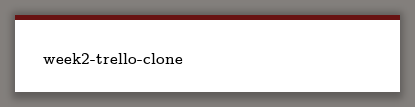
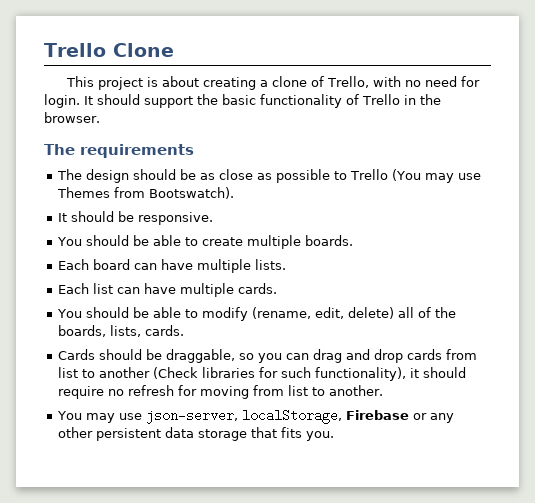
- week2-trello-clone
+ Trello Clone
+ This project is about creating a clone of Trello, with no need for login. It should support the basic functionality of Trello in the browser.
+ The requirements
+ The design should be as close as possible to Trello (You may use Themes from Bootswatch).
+ It should be responsive.
+ You should be able to create multiple boards.
+ Each board can have multiple lists.
+ Each list can have multiple cards.
+ You should be able to modify (rename, edit, delete) all of the boards, lists, cards.
+ Cards should be draggable, so you can drag and drop cards from list to another (Check libraries for such functionality), it should require no refresh for moving from list to another.
+ You may use json-server, localStorage, Firebase or any other persistent data storage that fits you.

